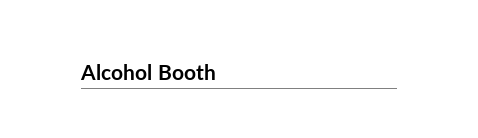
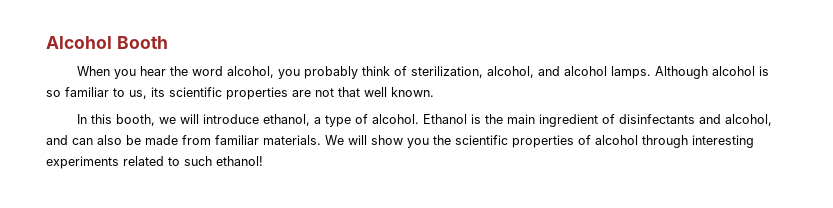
+ When you hear the word alcohol, you probably think of sterilization, alcohol, and alcohol lamps. Although alcohol is so familiar to us, its scientific properties are not that well known.
+ In this booth, we will introduce ethanol, a type of alcohol. Ethanol is the main ingredient of disinfectants and alcohol, and can also be made from familiar materials. We will show you the scientific properties of alcohol through interesting experiments related to such ethanol!

